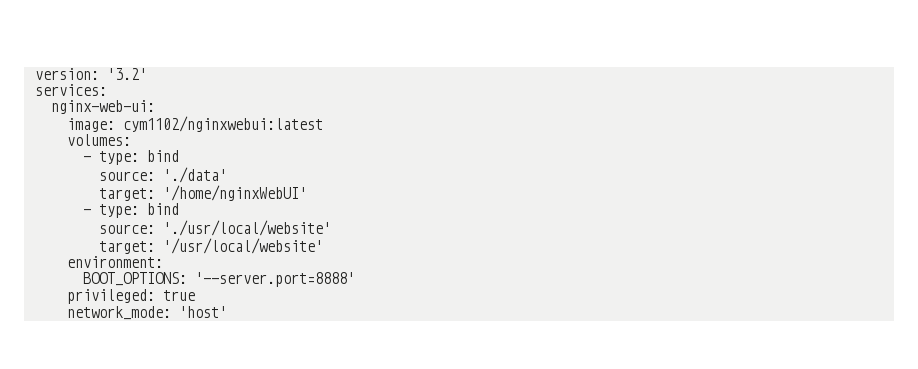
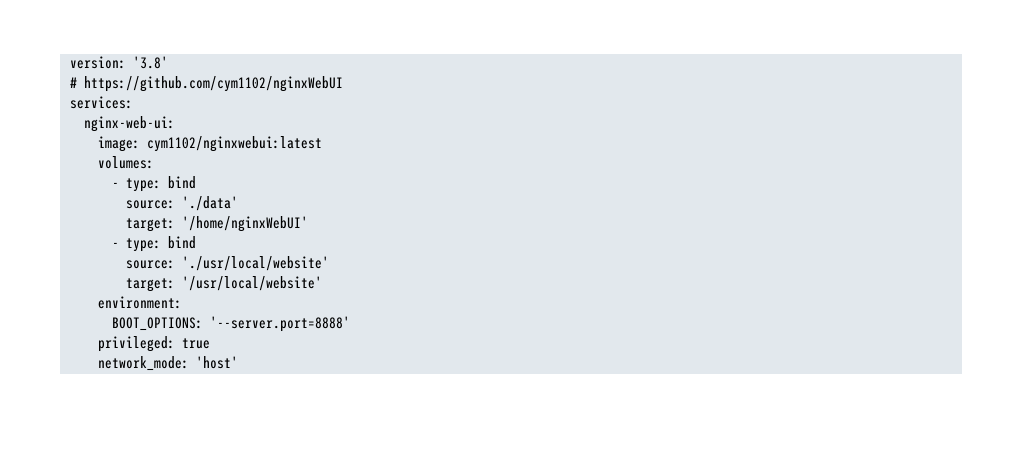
- version: '3.2'
+ version: '3.8'
+ # https://github.com/cym1102/nginxWebUI

